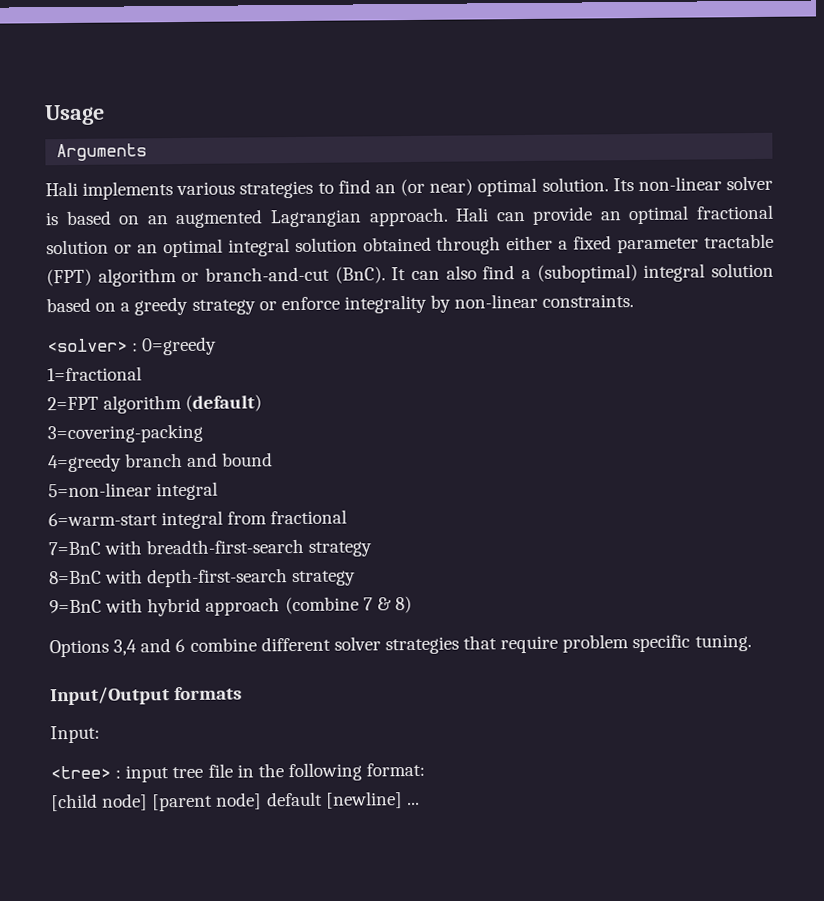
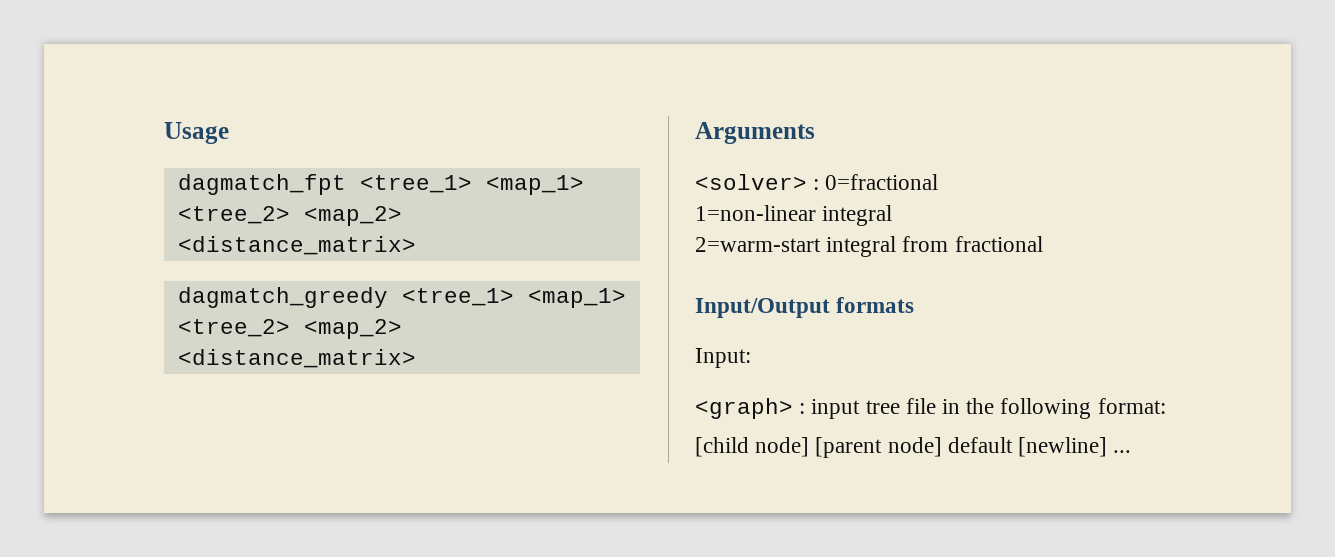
+ dagmatch_fpt <tree_1> <map_1> <tree_2> <map_2> <distance_matrix>
+ dagmatch_greedy <tree_1> <map_1> <tree_2> <map_2> <distance_matrix>
  Arguments
- Hali implements various strategies to find an (or near) optimal solution. Its non-linear solver is based on an augmented Lagrangian approach. Hali can provide an optimal fractional solution or an optimal integral solution obtained through either a fixed parameter tractable (FPT) algorithm or branch-and-cut (BnC). It can also find a (suboptimal) integral solution based on a greedy strategy or enforce integrality by non-linear constraints.
- <solver> : 0=greedy
- 1=fractional
- 2=FPT algorithm (default)
- 3=covering-packing
- 4=greedy branch and bound
- 5=non-linear integral
+ <solver> : 0=fractional
+ 1=non-linear integral
- 6=warm-start integral from fractional
+ 2=warm-start integral from fractional
- 7=BnC with breadth-first-search strategy
- 8=BnC with depth-first-search strategy
- 9=BnC with hybrid approach (combine 7 & 8)
- Options 3,4 and 6 combine different solver strategies that require problem specific tuning.
- <tree> : input tree file in the following format:
+ <graph> : input tree file in the following format:

